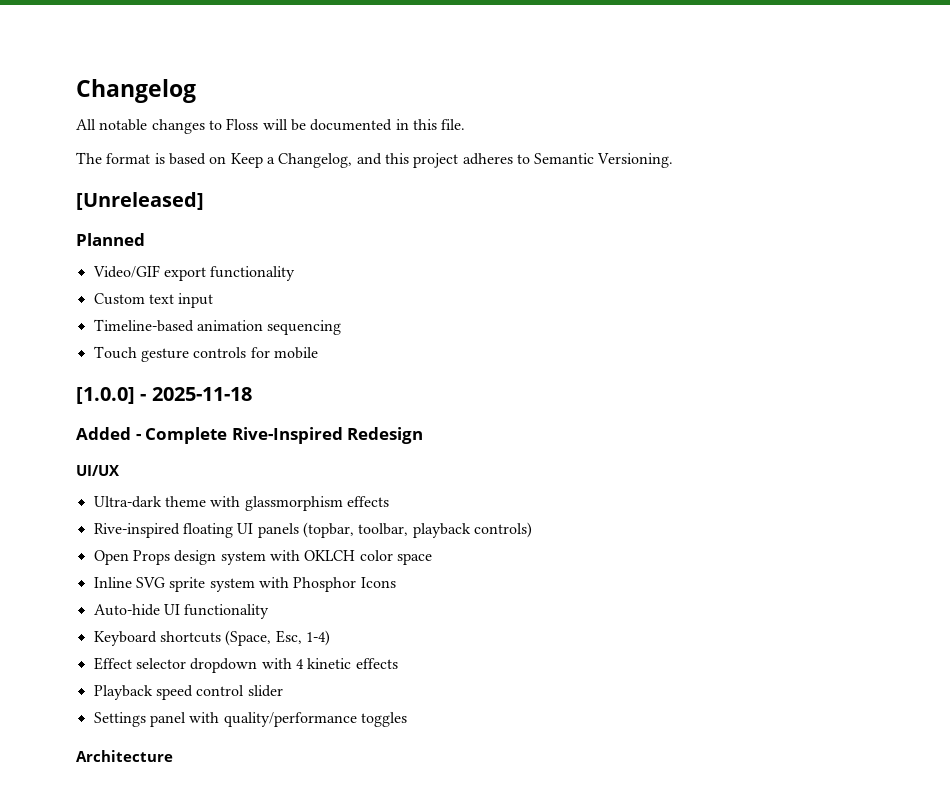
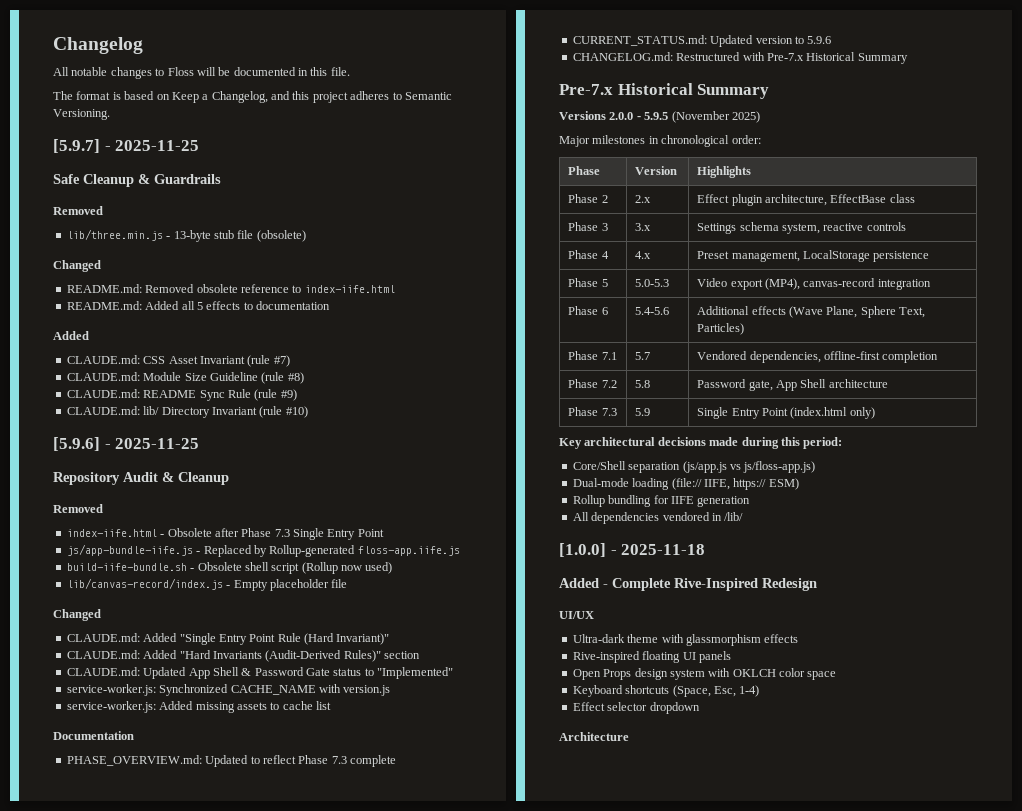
- [Unreleased]
- Planned
- Video/GIF export functionality
- Custom text input
- Timeline-based animation sequencing
- Touch gesture controls for mobile
+ [5.9.7] - 2025-11-25
+ Safe Cleanup & Guardrails
+ Removed
+ lib/three.min.js - 13-byte stub file (obsolete)
+ Changed
+ README.md: Removed obsolete reference to index-iife.html
+ README.md: Added all 5 effects to documentation
+ Added
+ CLAUDE.md: CSS Asset Invariant (rule #7)
+ CLAUDE.md: Module Size Guideline (rule #8)
+ CLAUDE.md: README Sync Rule (rule #9)
+ CLAUDE.md: lib/ Directory Invariant (rule #10)
+ [5.9.6] - 2025-11-25
+ Repository Audit & Cleanup
+ Removed
+ index-iife.html - Obsolete after Phase 7.3 Single Entry Point
+ js/app-bundle-iife.js - Replaced by Rollup-generated floss-app.iife.js
+ build-iife-bundle.sh - Obsolete shell script (Rollup now used)
+ lib/canvas-record/index.js - Empty placeholder file
+ Changed
+ CLAUDE.md: Added "Single Entry Point Rule (Hard Invariant)"
+ CLAUDE.md: Added "Hard Invariants (Audit-Derived Rules)" section
+ CLAUDE.md: Updated App Shell & Password Gate status to "Implemented"
+ service-worker.js: Synchronized CACHE_NAME with version.js
+ service-worker.js: Added missing assets to cache list
+ Documentation
+ PHASE_OVERVIEW.md: Updated to reflect Phase 7.3 complete
+ CURRENT_STATUS.md: Updated version to 5.9.6
+ CHANGELOG.md: Restructured with Pre-7.x Historical Summary
+ Pre-7.x Historical Summary
+ Versions 2.0.0 - 5.9.5 (November 2025)
+ Major milestones in chronological order:
+ Phase | Version | Highlights
+ Phase 2 | 2.x | Effect plugin architecture, EffectBase class
+ Phase 3 | 3.x | Settings schema system, reactive controls
+ Phase 4 | 4.x | Preset management, LocalStorage persistence
+ Phase 5 | 5.0-5.3 | Video export (MP4), canvas-record integration
+ Phase 6 | 5.4-5.6 | Additional effects (Wave Plane, Sphere Text, Particles)
+ Phase 7.1 | 5.7 | Vendored dependencies, offline-first completion
+ Phase 7.2 | 5.8 | Password gate, App Shell architecture
+ Phase 7.3 | 5.9 | Single Entry Point (index.html only)
+ Key architectural decisions made during this period:
+ Core/Shell separation (js/app.js vs js/floss-app.js)
+ Dual-mode loading (file:// IIFE, https:// ESM)
+ Rollup bundling for IIFE generation
+ All dependencies vendored in /lib/
- Rive-inspired floating UI panels (topbar, toolbar, playback controls)
+ Rive-inspired floating UI panels
- Inline SVG sprite system with Phosphor Icons
- Auto-hide UI functionality
- Effect selector dropdown with 4 kinetic effects
- Playback speed control slider
- Settings panel with quality/performance toggles
+ Effect selector dropdown

